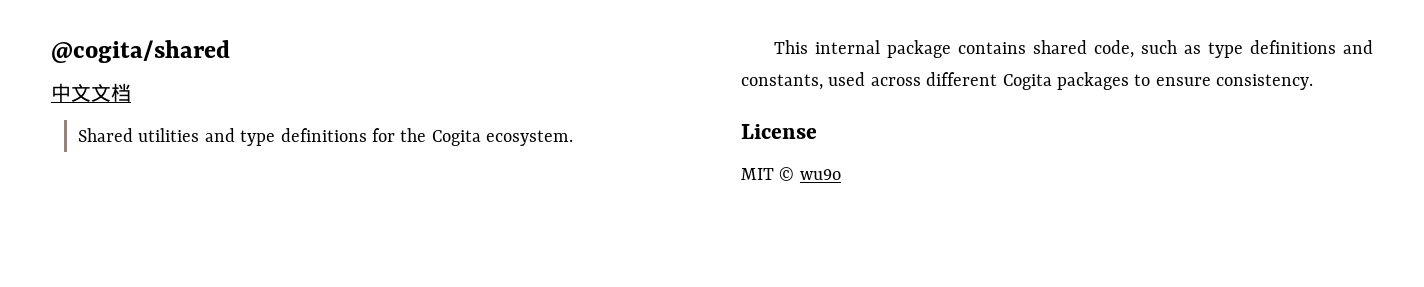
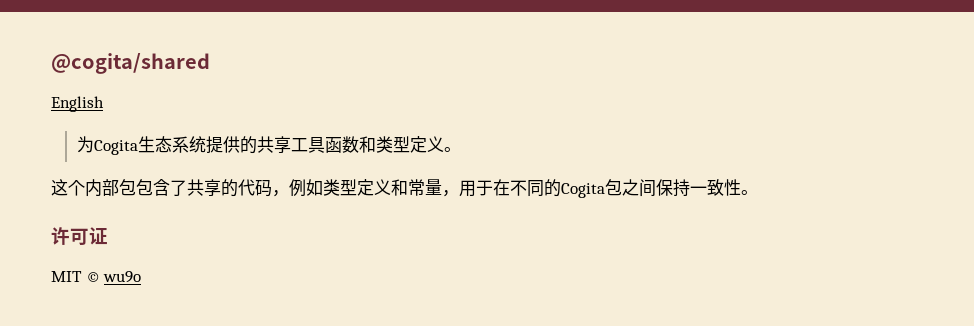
- 中文文档
- Shared utilities and type definitions for the Cogita ecosystem.
- This internal package contains shared code, such as type definitions and constants, used across different Cogita packages to ensure consistency.
- License
+ English
+ 为Cogita生态系统提供的共享工具函数和类型定义。
+ 这个内部包包含了共享的代码，例如类型定义和常量，用于在不同的Cogita包之间保持一致性。
+ 许可证

